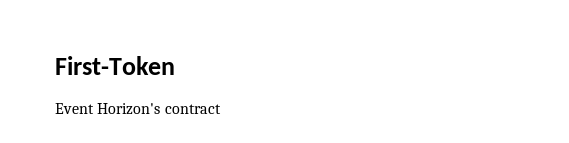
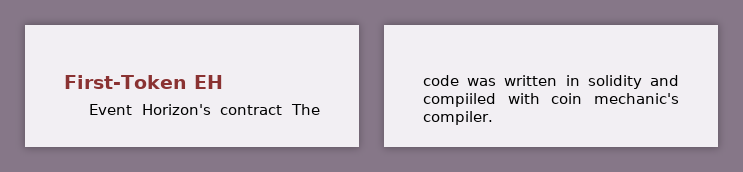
- First-Token
+ First-Token EH
- Event Horizon's contract
+ Event Horizon's contract The code was written in solidity and compiiled with coin mechanic's compiler.

